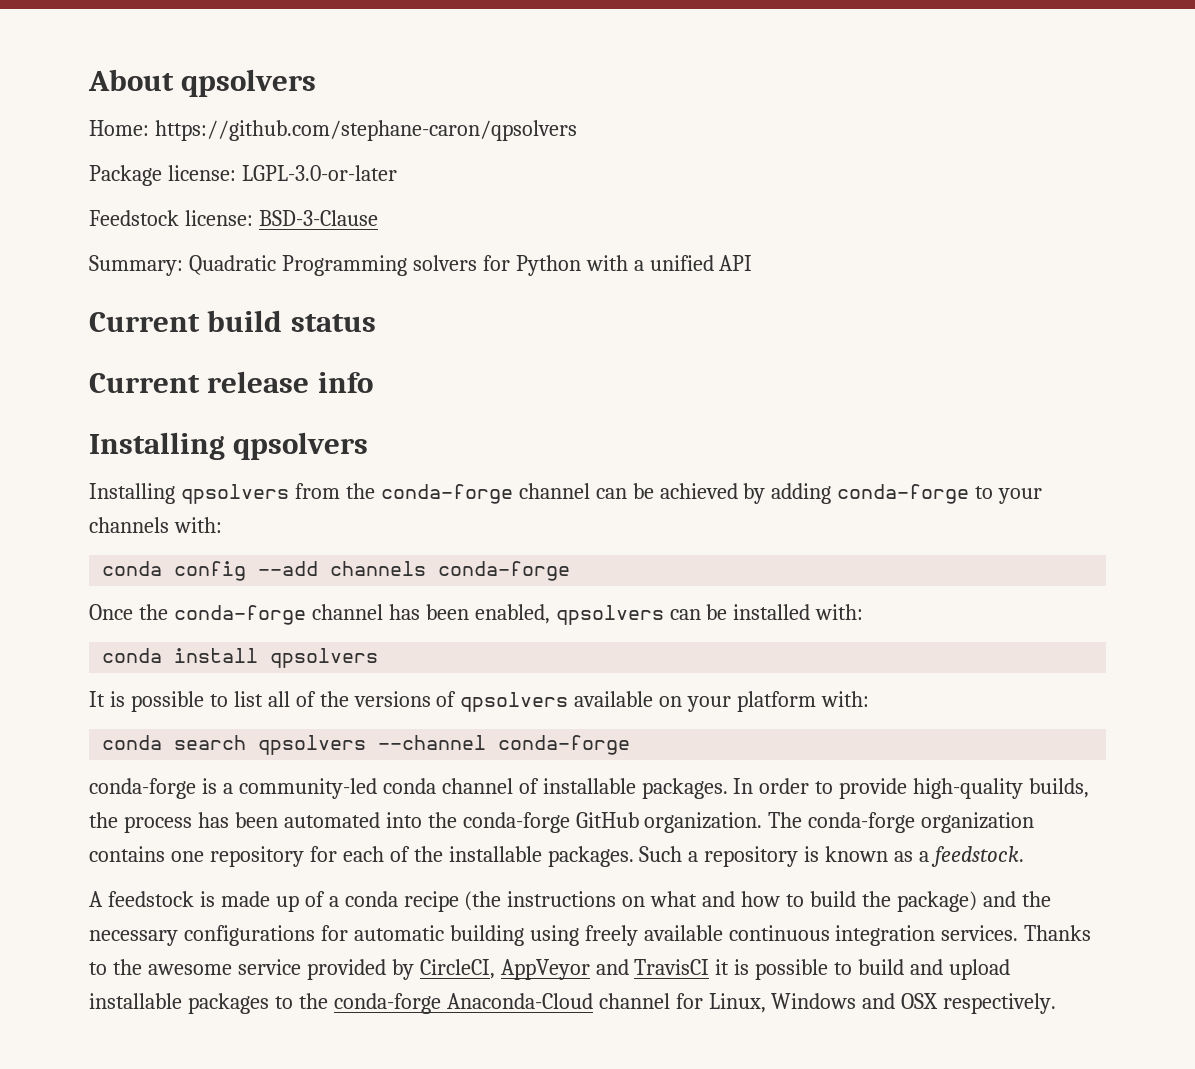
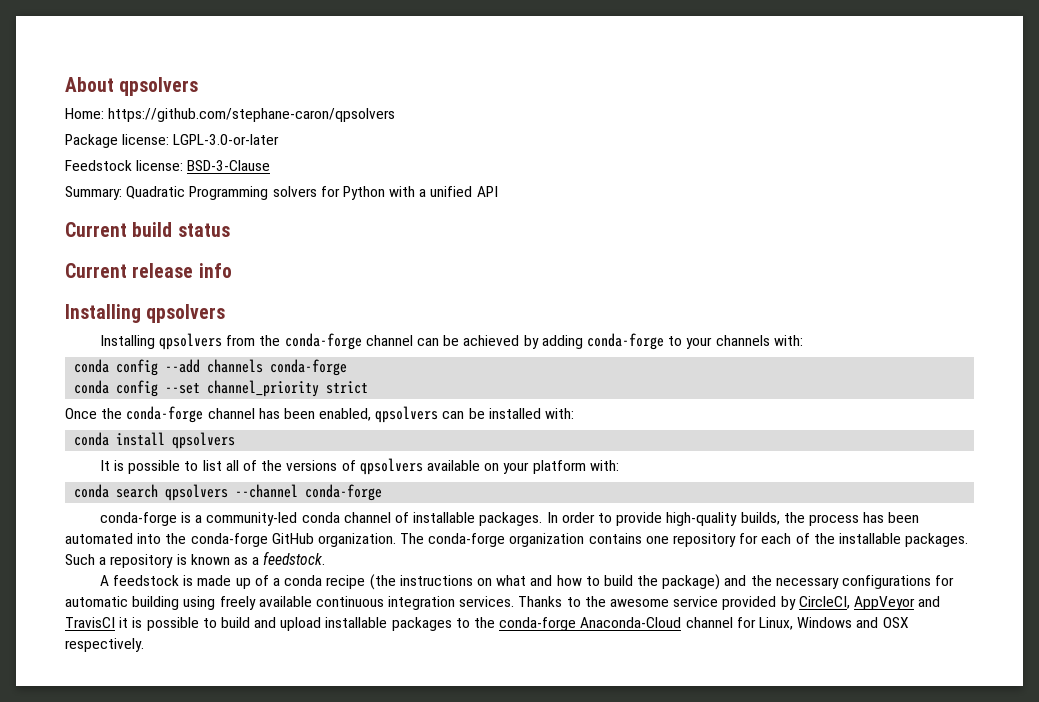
+ conda config --set channel_priority strict

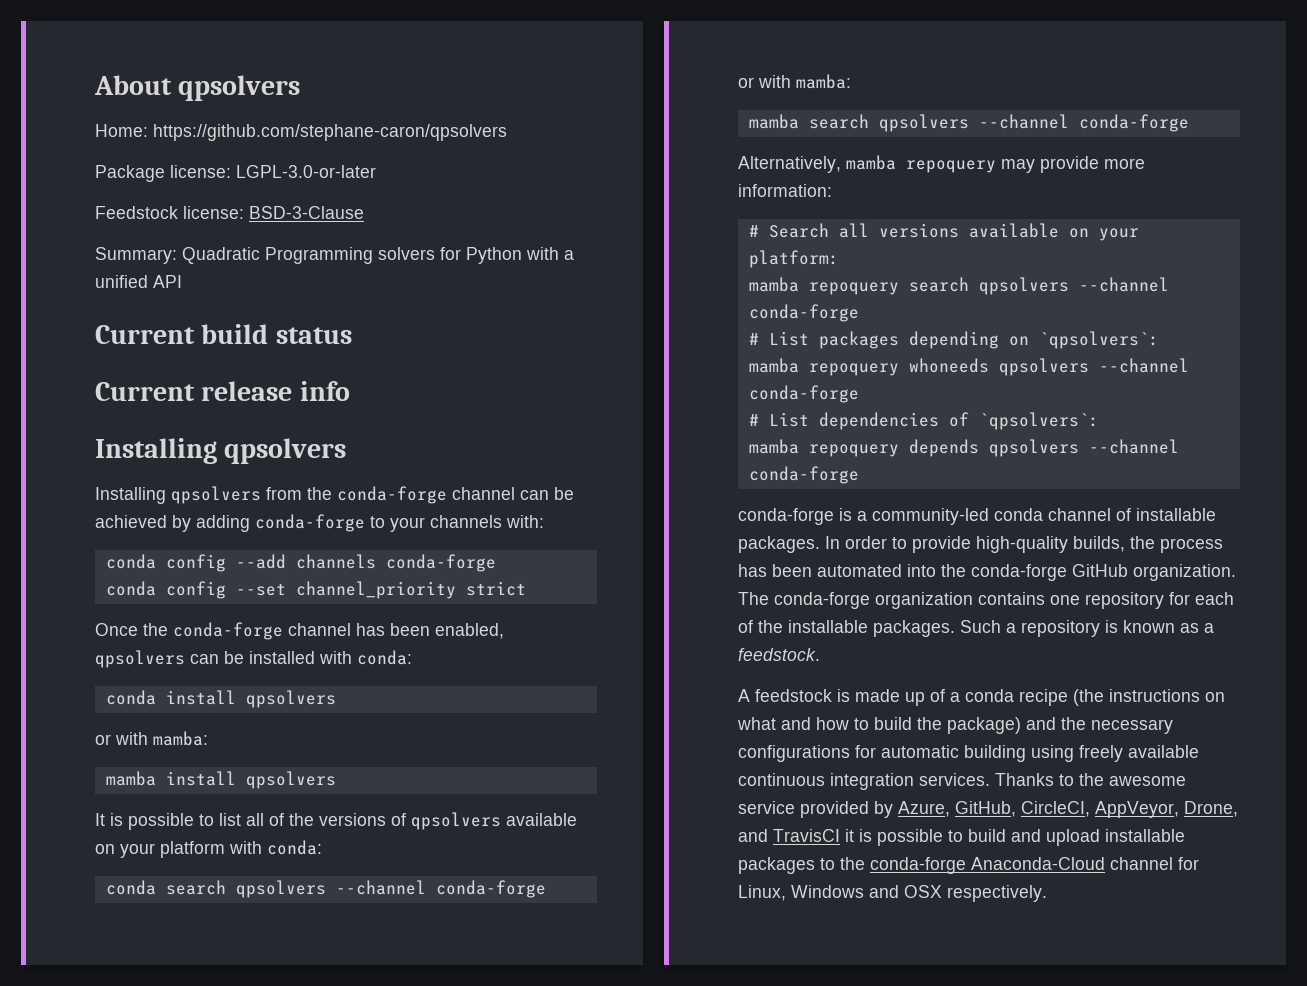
- Once the conda-forge channel has been enabled, qpsolvers can be installed with:
+ Once the conda-forge channel has been enabled, qpsolvers can be installed with conda:
  conda install qpsolvers
+ or with mamba:
+ mamba install qpsolvers
- It is possible to list all of the versions of qpsolvers available on your platform with:
+ It is possible to list all of the versions of qpsolvers available on your platform with conda:
  conda search qpsolvers --channel conda-forge
+ or with mamba:
+ mamba search qpsolvers --channel conda-forge
+ Alternatively, mamba repoquery may provide more information:
+ # Search all versions available on your platform:
+ mamba repoquery search qpsolvers --channel conda-forge
+ # List packages depending on `qpsolvers`:
+ mamba repoquery whoneeds qpsolvers --channel conda-forge
+ # List dependencies of `qpsolvers`:
+ mamba repoquery depends qpsolvers --channel conda-forge
- Thanks to the awesome service provided by CircleCI, AppVeyor and TravisCI it is possible to build and upload installable packages to the conda-forge Anaconda-Cloud channel for Linux, Windows and OSX respectively.
+ Thanks to the awesome service provided by Azure, GitHub, CircleCI, AppVeyor, Drone, and TravisCI it is possible to build and upload installable packages to the conda-forge Anaconda-Cloud channel for Linux, Windows and OSX respectively.

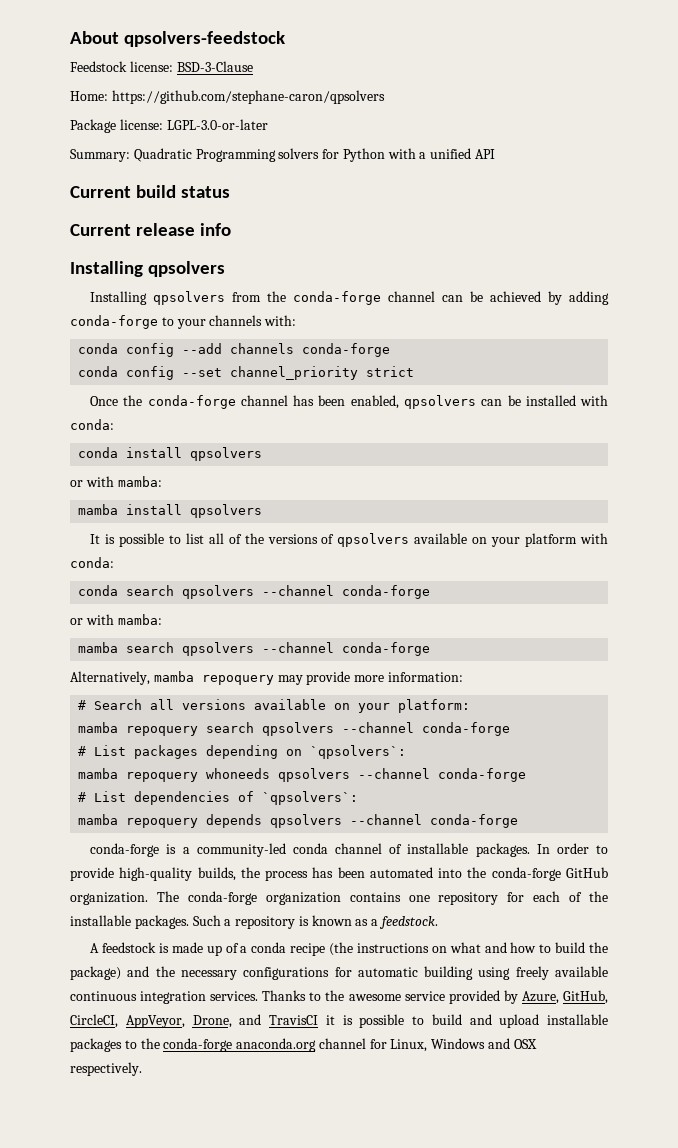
- About qpsolvers
+ About qpsolvers-feedstock
+ Feedstock license: BSD-3-Clause
- Feedstock license: BSD-3-Clause
- Thanks to the awesome service provided by Azure, GitHub, CircleCI, AppVeyor, Drone, and TravisCI it is possible to build and upload installable packages to the conda-forge Anaconda-Cloud channel for Linux, Windows and OSX respectively.
+ Thanks to the awesome service provided by Azure, GitHub, CircleCI, AppVeyor, Drone, and TravisCI it is possible to build and upload installable packages to the conda-forge anaconda.org channel for Linux, Windows and OSX respectively.

